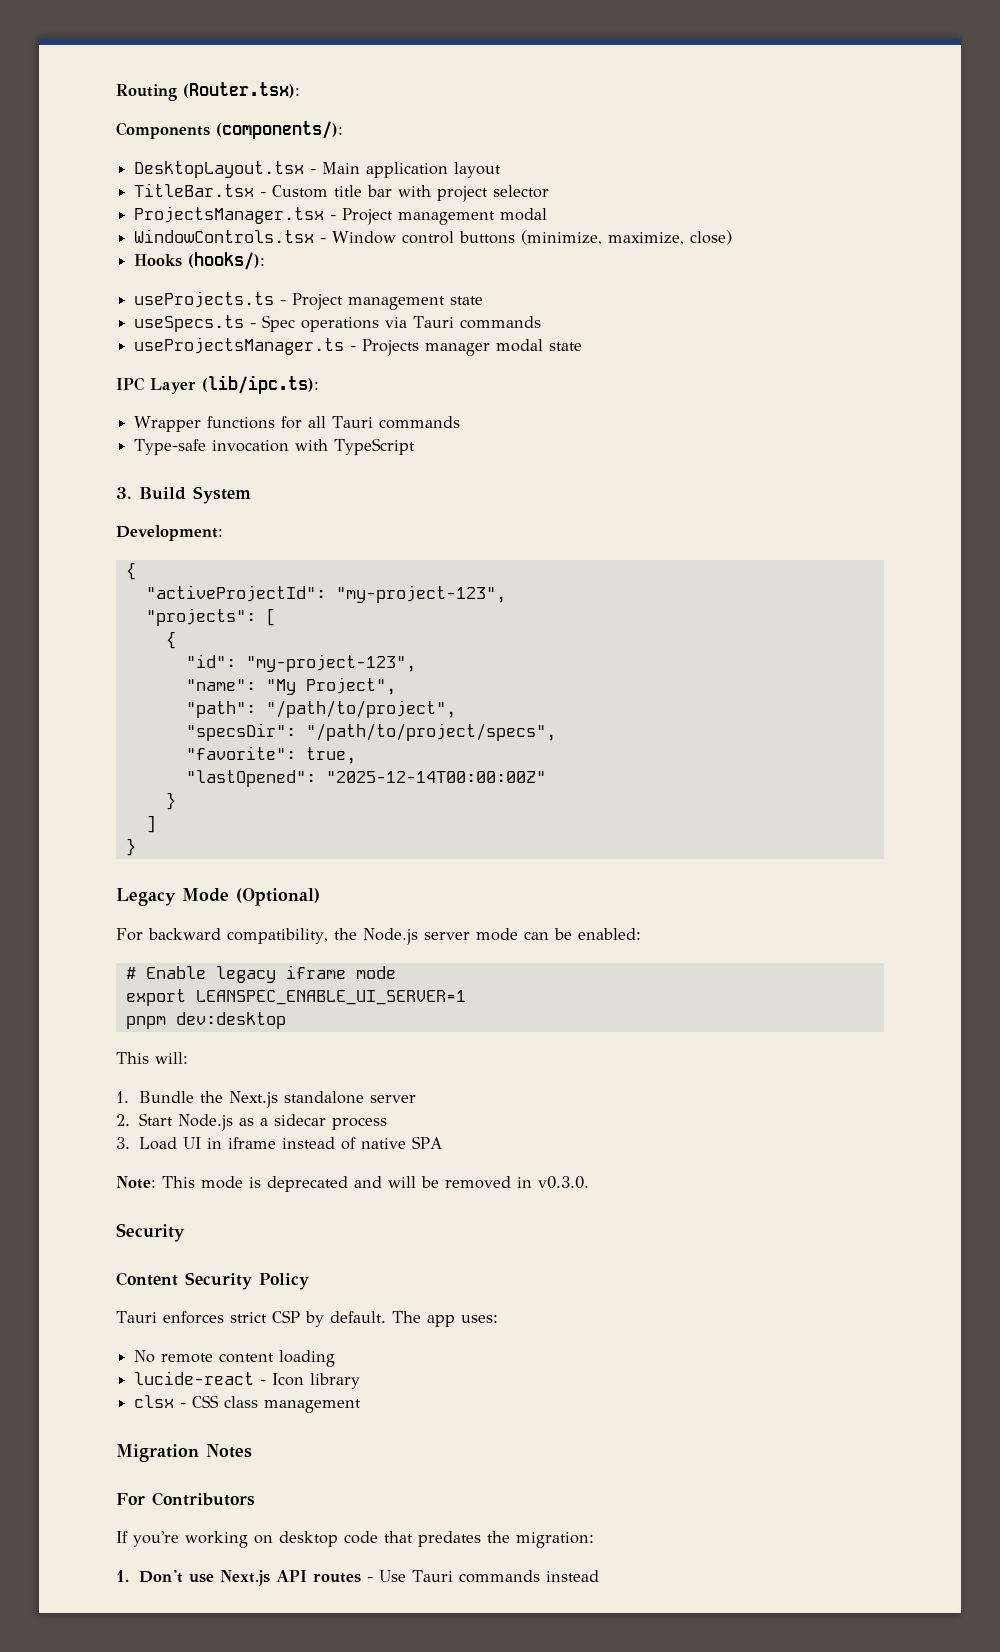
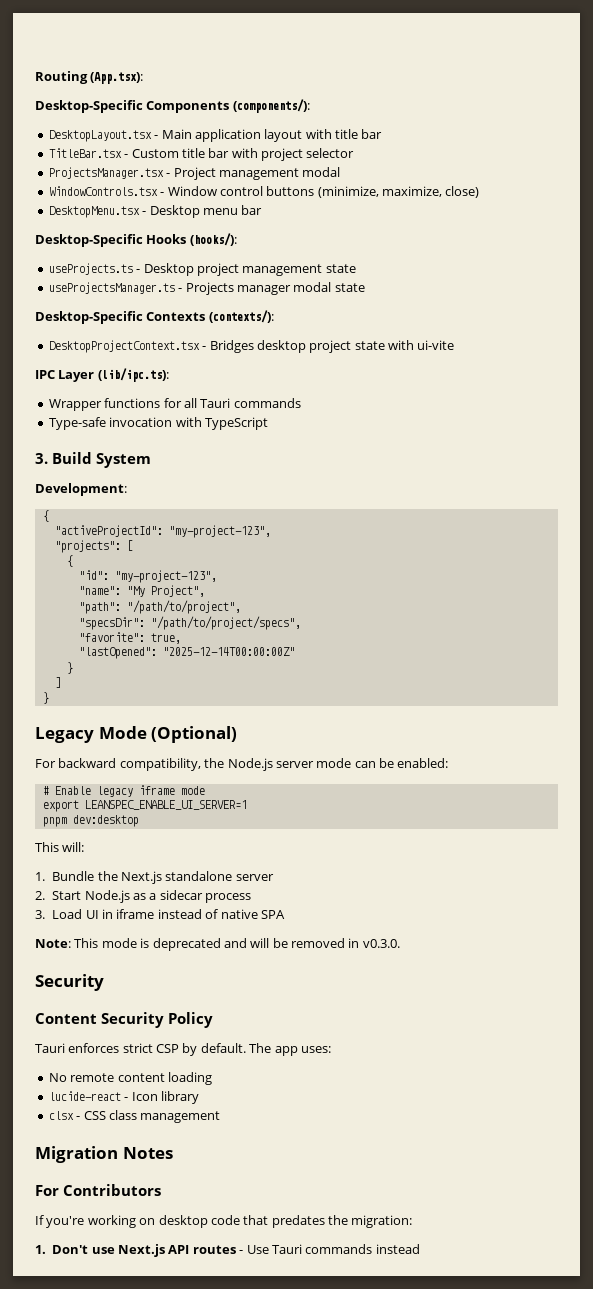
- Routing (Router.tsx):
- Components (components/):
+ Routing (App.tsx):
+ Desktop-Specific Components (components/):
- DesktopLayout.tsx - Main application layout
+ DesktopLayout.tsx - Main application layout with title bar
- Hooks (hooks/):
+ DesktopMenu.tsx - Desktop menu bar
+ Desktop-Specific Hooks (hooks/):
- useProjects.ts - Project management state
+ useProjects.ts - Desktop project management state
- useSpecs.ts - Spec operations via Tauri commands
+ Desktop-Specific Contexts (contexts/):
+ DesktopProjectContext.tsx - Bridges desktop project state with ui-vite

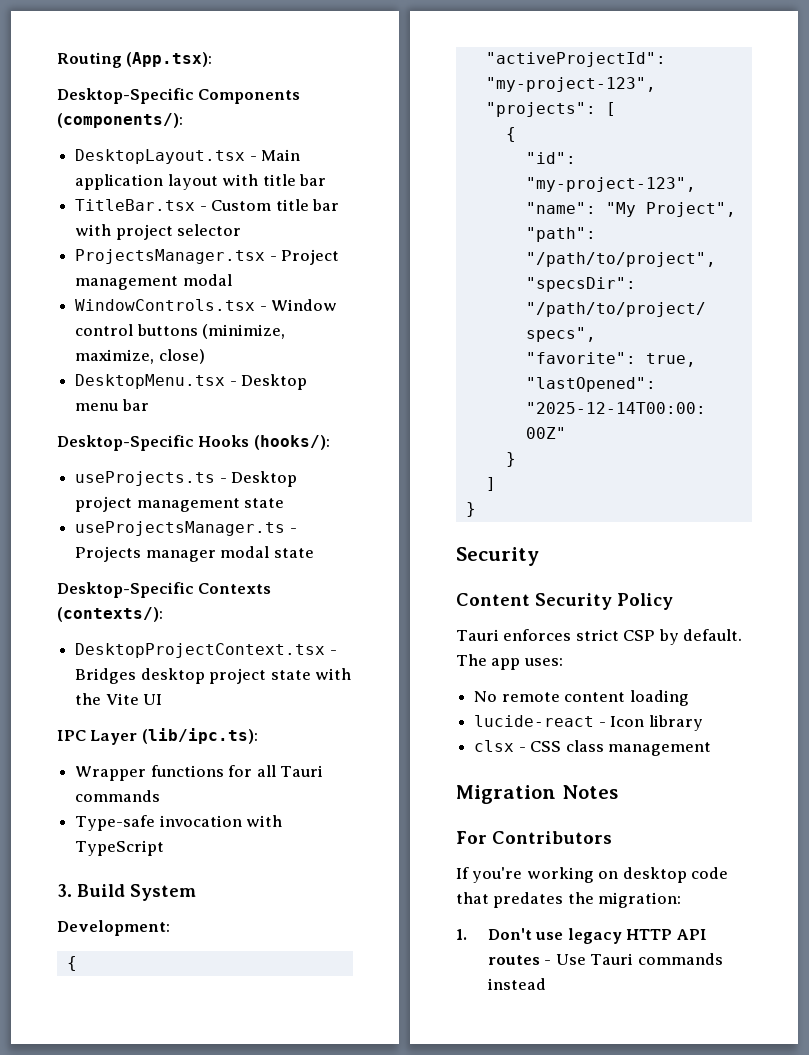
- DesktopProjectContext.tsx - Bridges desktop project state with ui-vite
+ DesktopProjectContext.tsx - Bridges desktop project state with the Vite UI
- Legacy Mode (Optional)
- For backward compatibility, the Node.js server mode can be enabled:
- # Enable legacy iframe mode
- export LEANSPEC_ENABLE_UI_SERVER=1
- pnpm dev:desktop
- This will:
- 1. Bundle the Next.js standalone server
- 2. Start Node.js as a sidecar process
- 3. Load UI in iframe instead of native SPA
- Note: This mode is deprecated and will be removed in v0.3.0.
- 1. Don't use Next.js API routes - Use Tauri commands instead
+ 1. Don't use legacy HTTP API routes - Use Tauri commands instead

